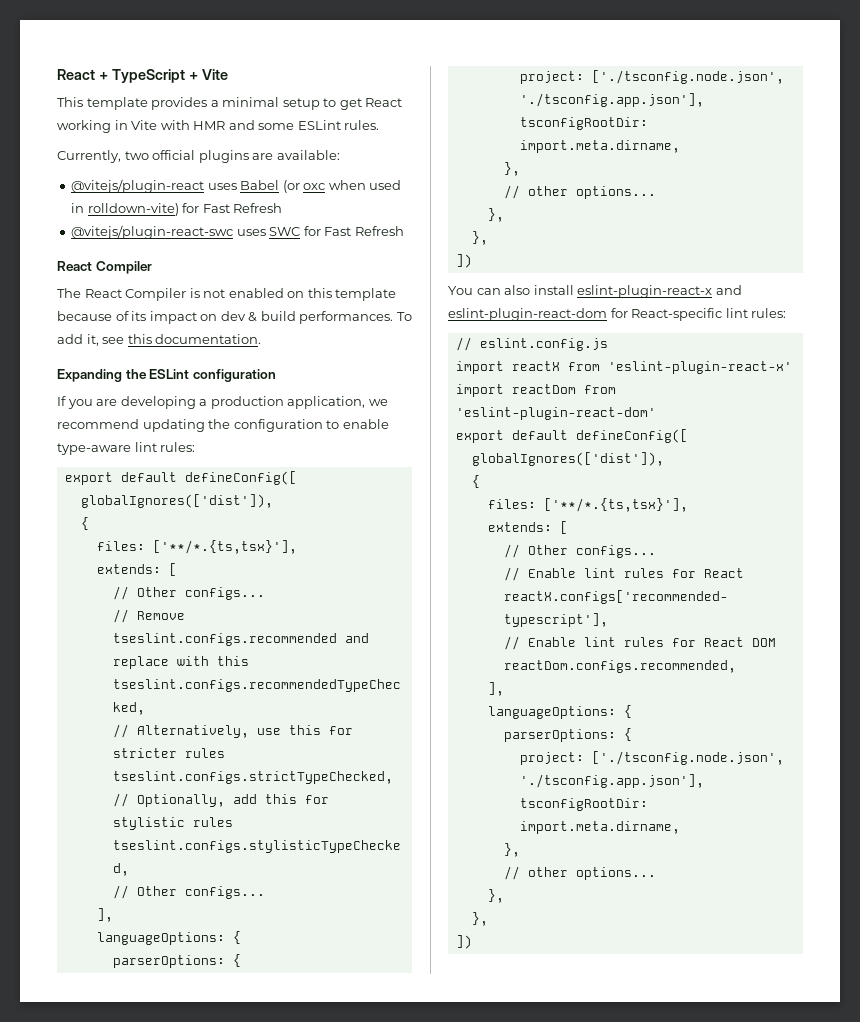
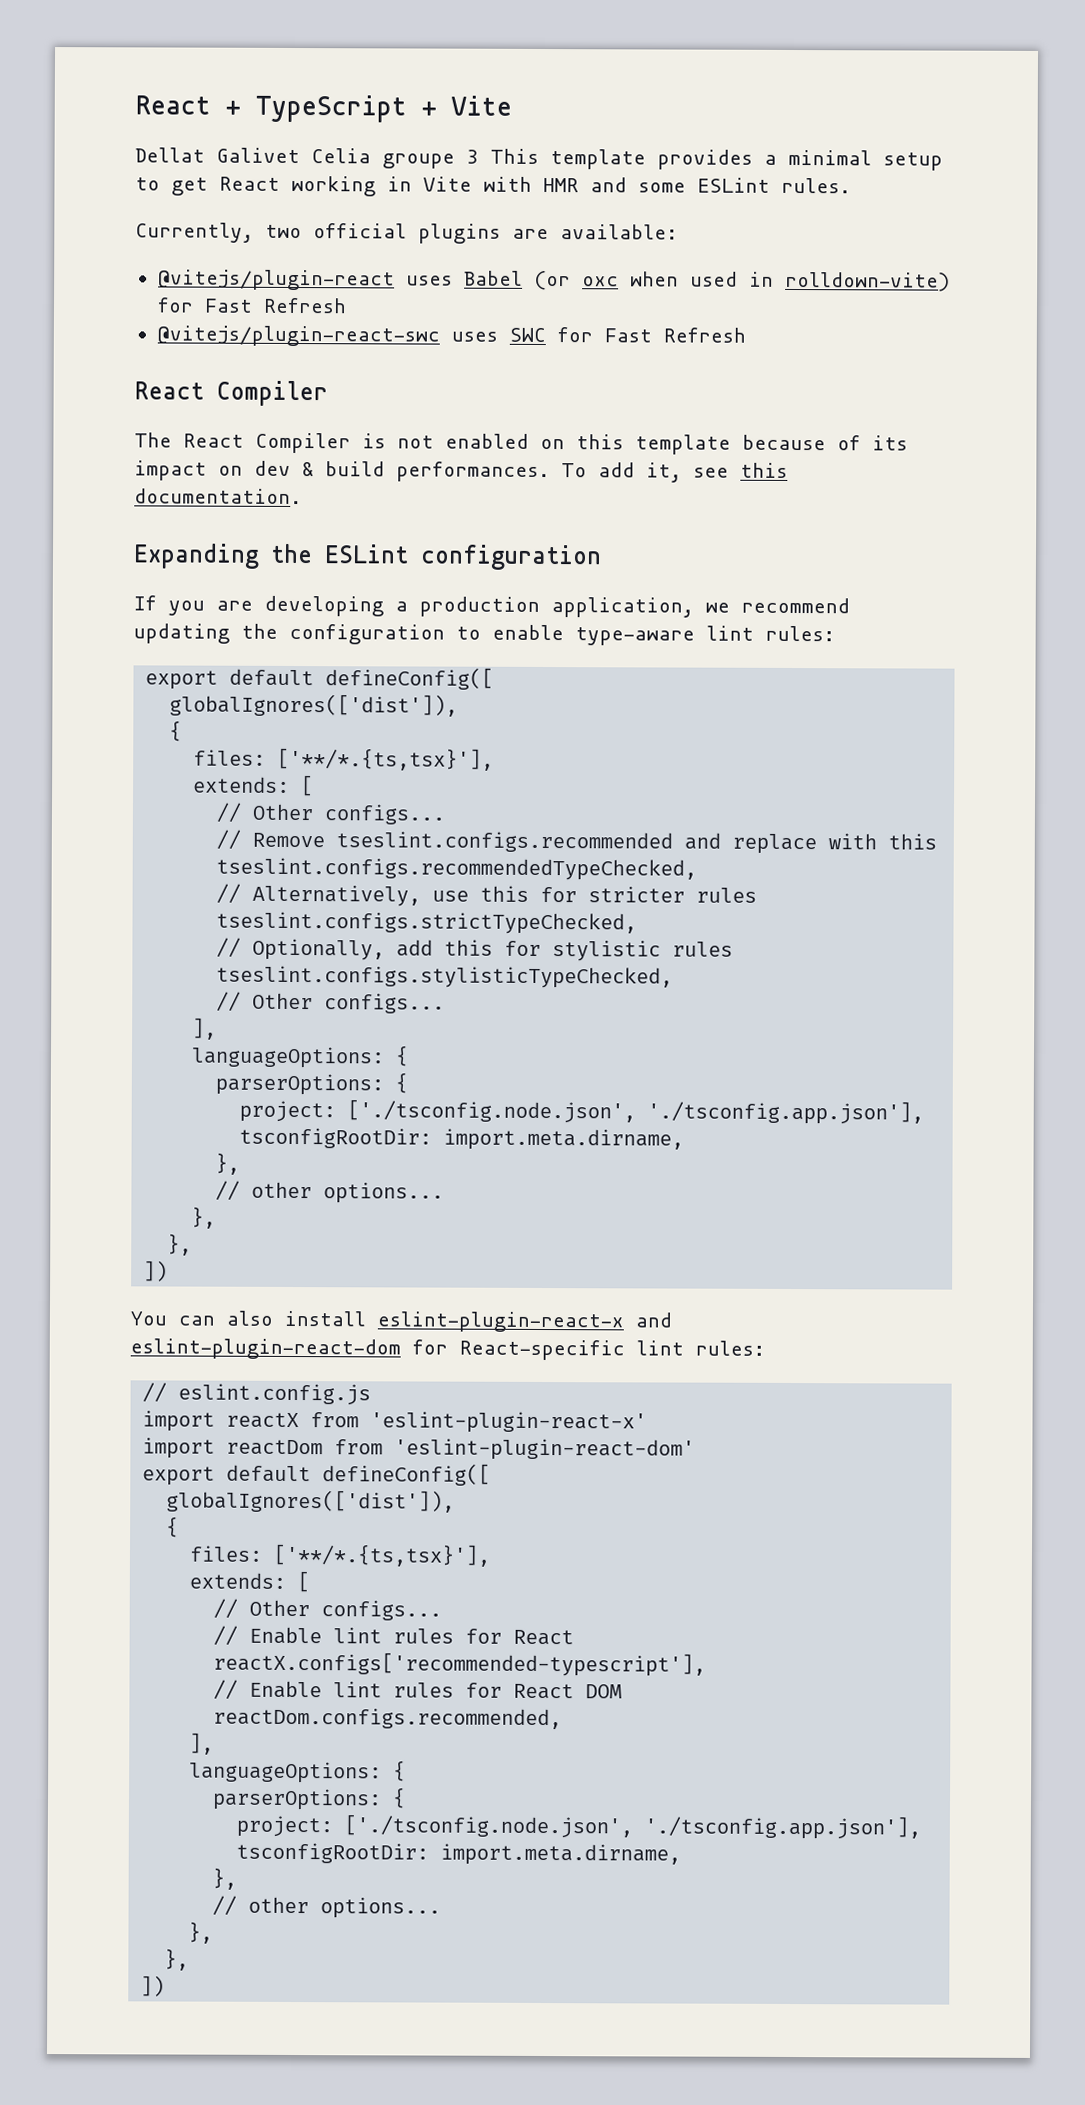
- This template provides a minimal setup to get React working in Vite with HMR and some ESLint rules.
+ Dellat Galivet Celia groupe 3 This template provides a minimal setup to get React working in Vite with HMR and some ESLint rules.

